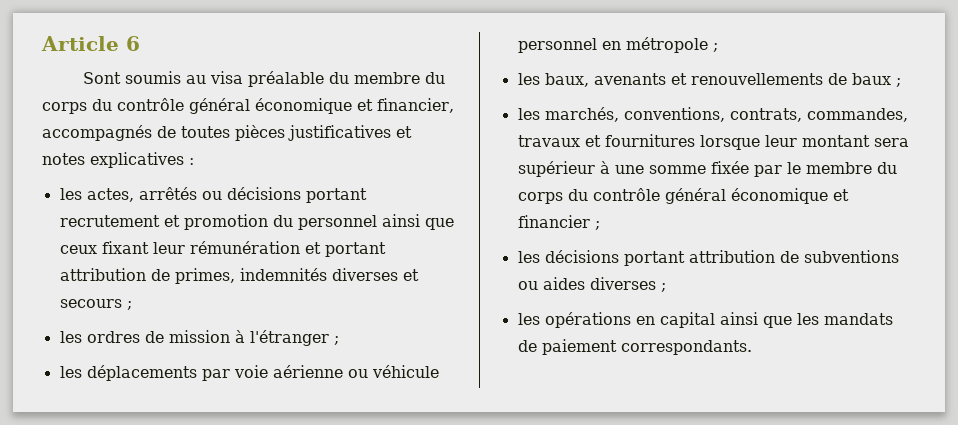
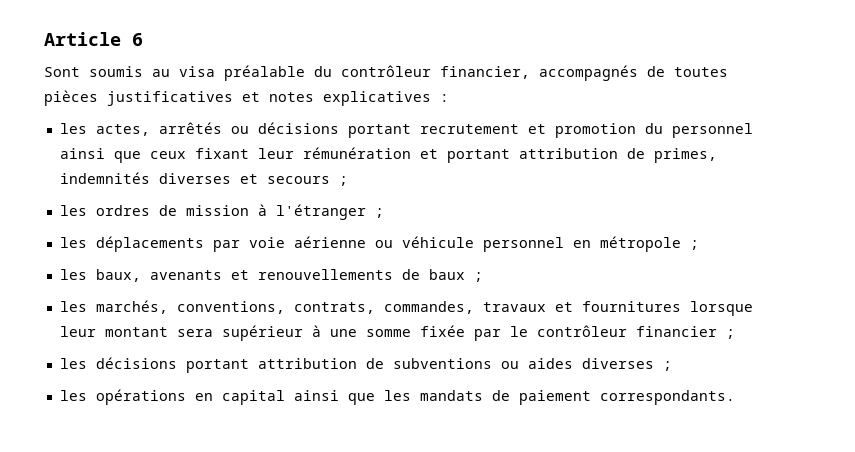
- Sont soumis au visa préalable du membre du corps du contrôle général économique et financier, accompagnés de toutes pièces justificatives et notes explicatives :
+ Sont soumis au visa préalable du contrôleur financier, accompagnés de toutes pièces justificatives et notes explicatives :
- les marchés, conventions, contrats, commandes, travaux et fournitures lorsque leur montant sera supérieur à une somme fixée par le membre du corps du contrôle général économique et financier ;
+ les marchés, conventions, contrats, commandes, travaux et fournitures lorsque leur montant sera supérieur à une somme fixée par le contrôleur financier ;

